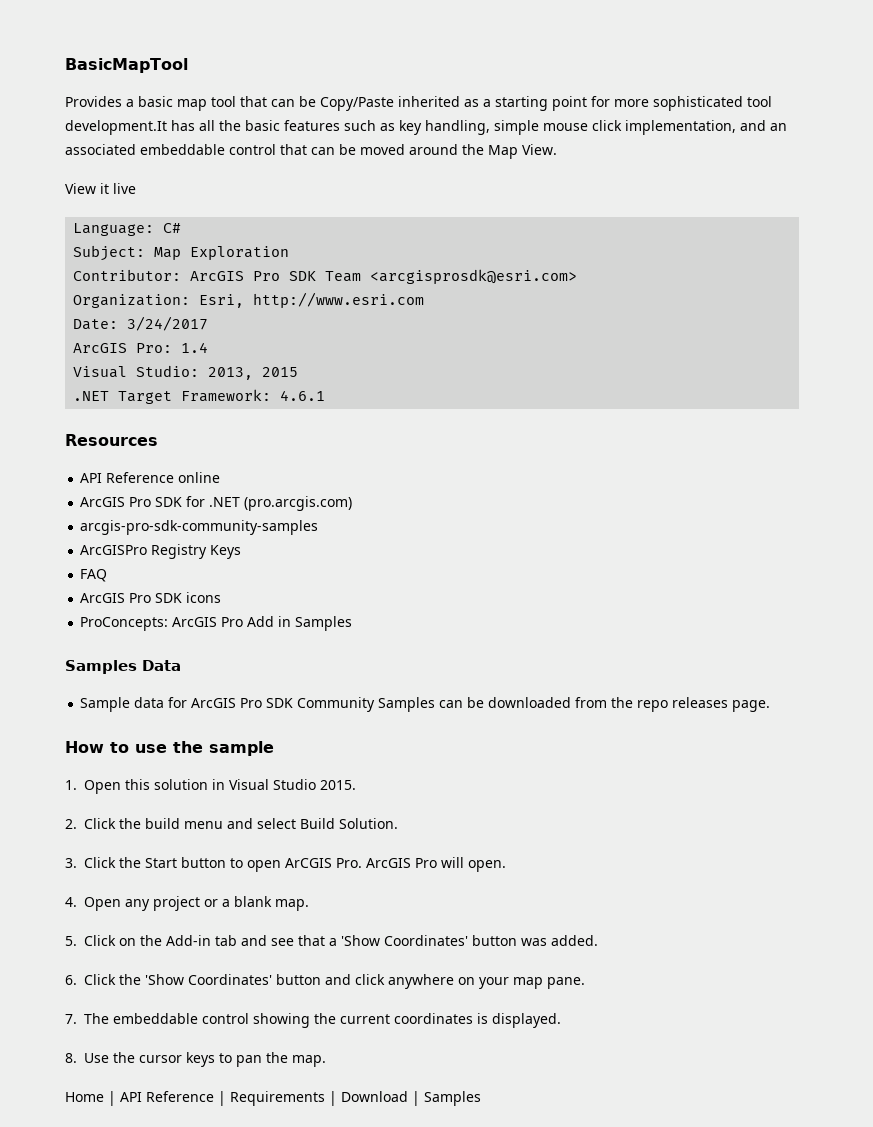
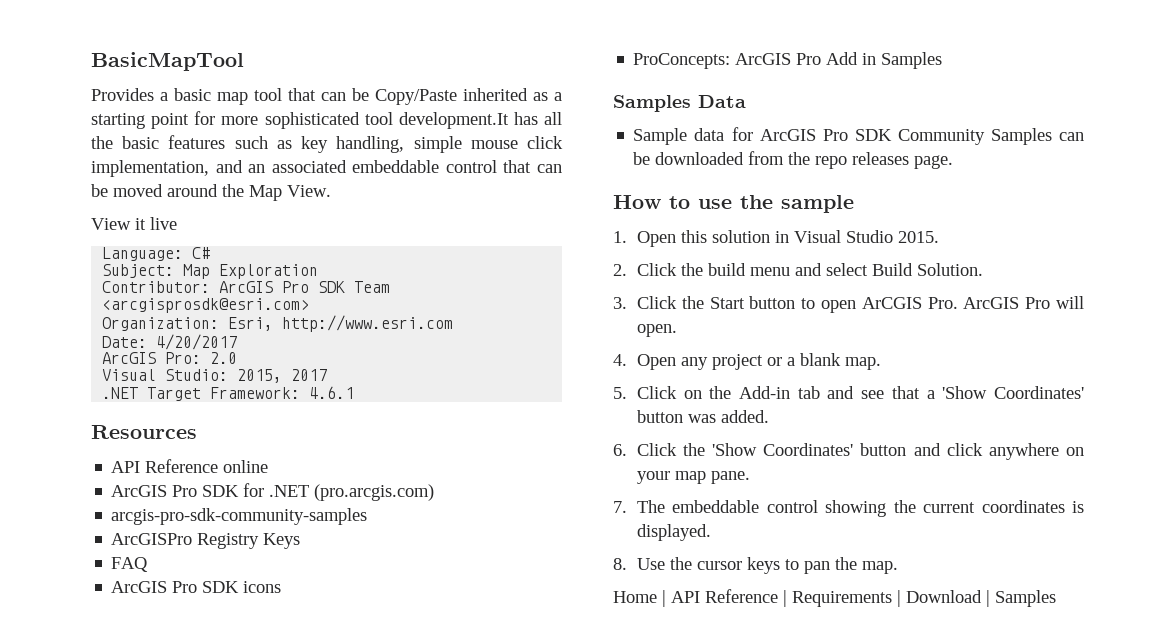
- Date: 3/24/2017
+ Date: 4/20/2017
- ArcGIS Pro: 1.4
+ ArcGIS Pro: 2.0
- Visual Studio: 2013, 2015
+ Visual Studio: 2015, 2017

